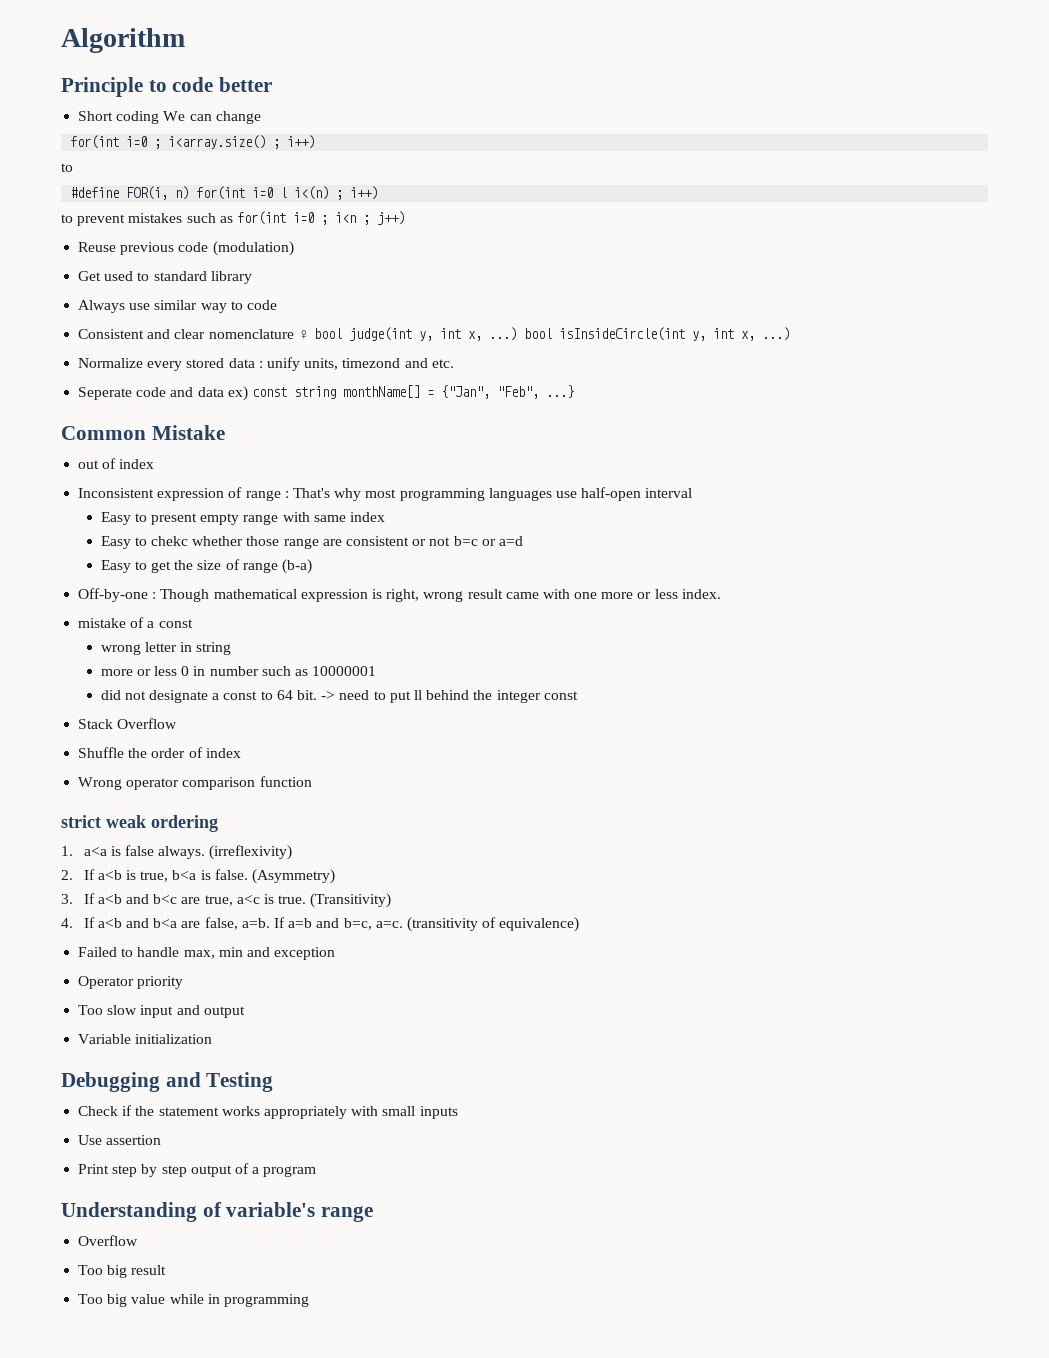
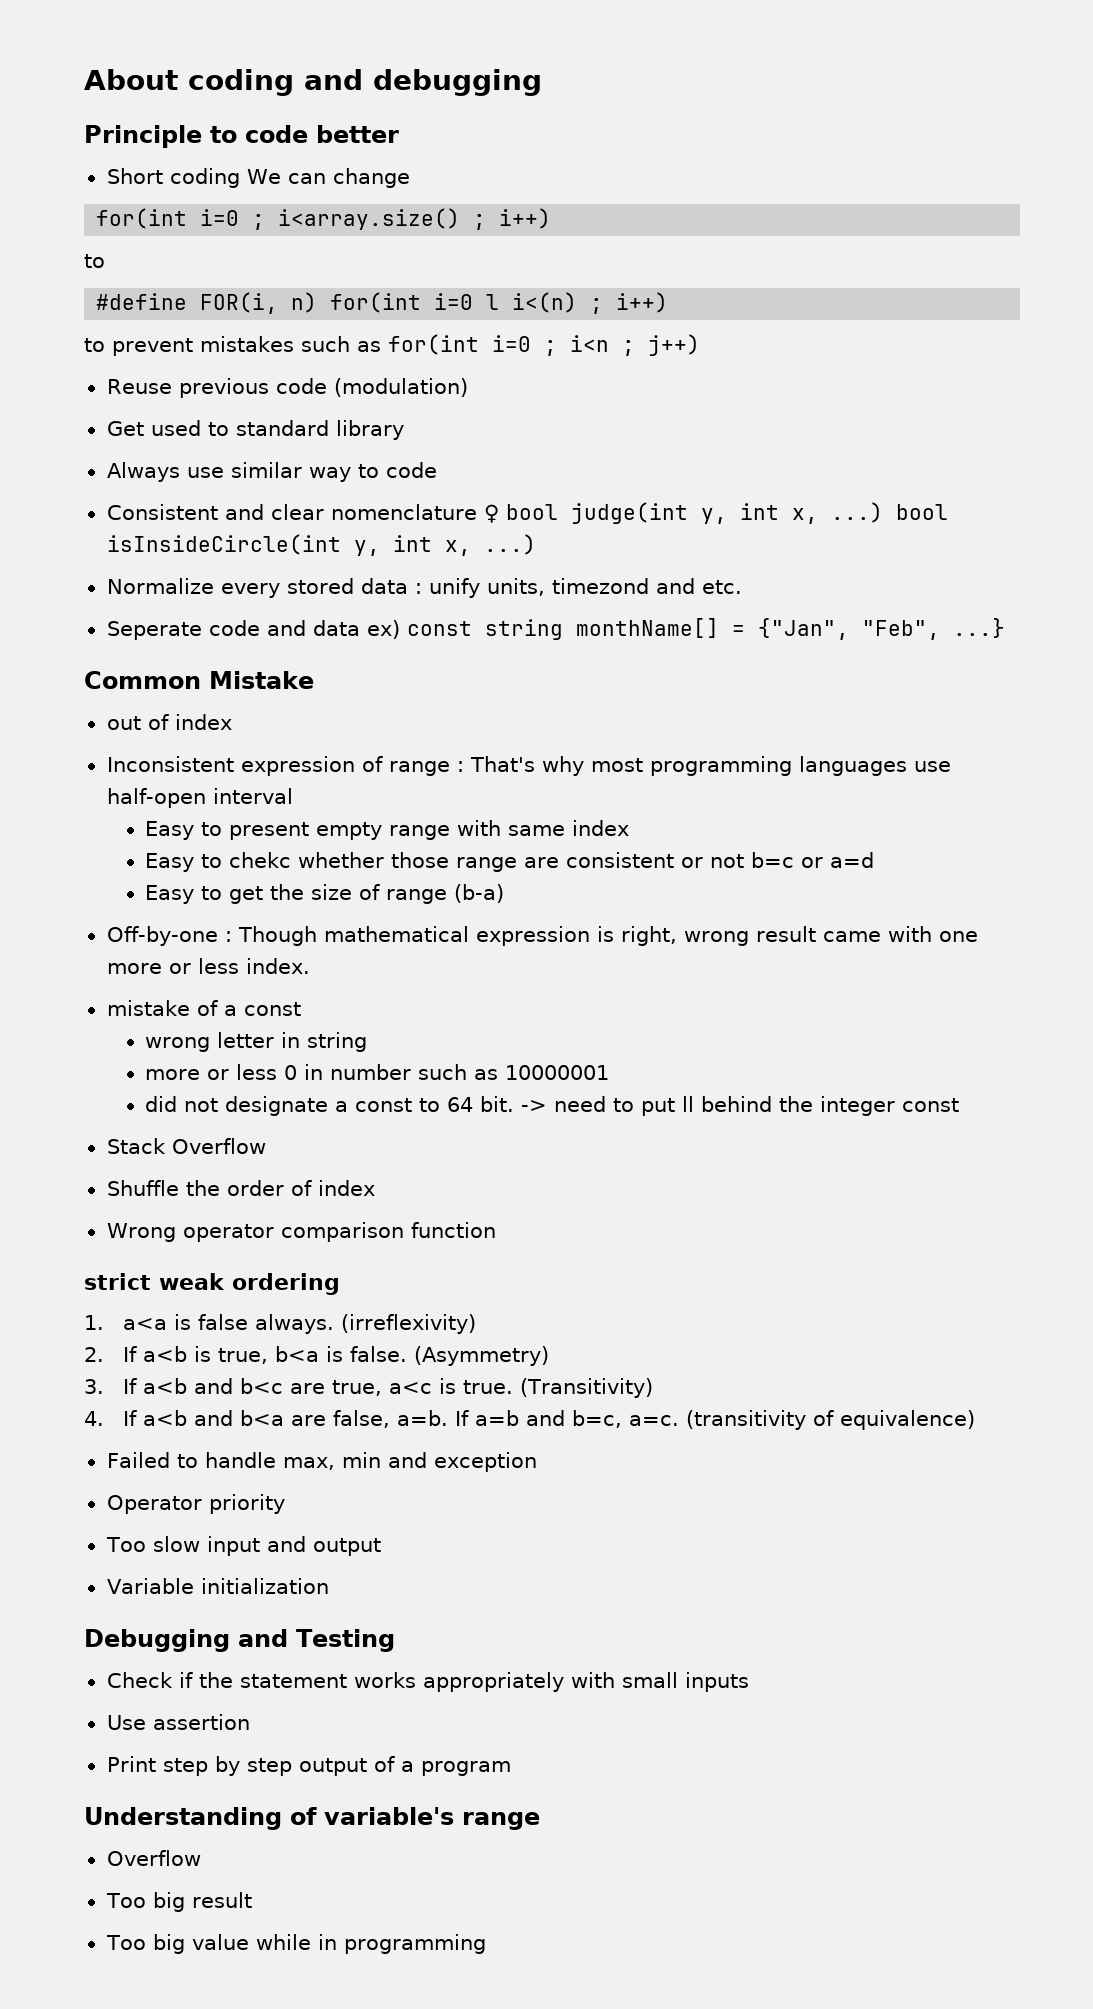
- Algorithm
+ About coding and debugging

